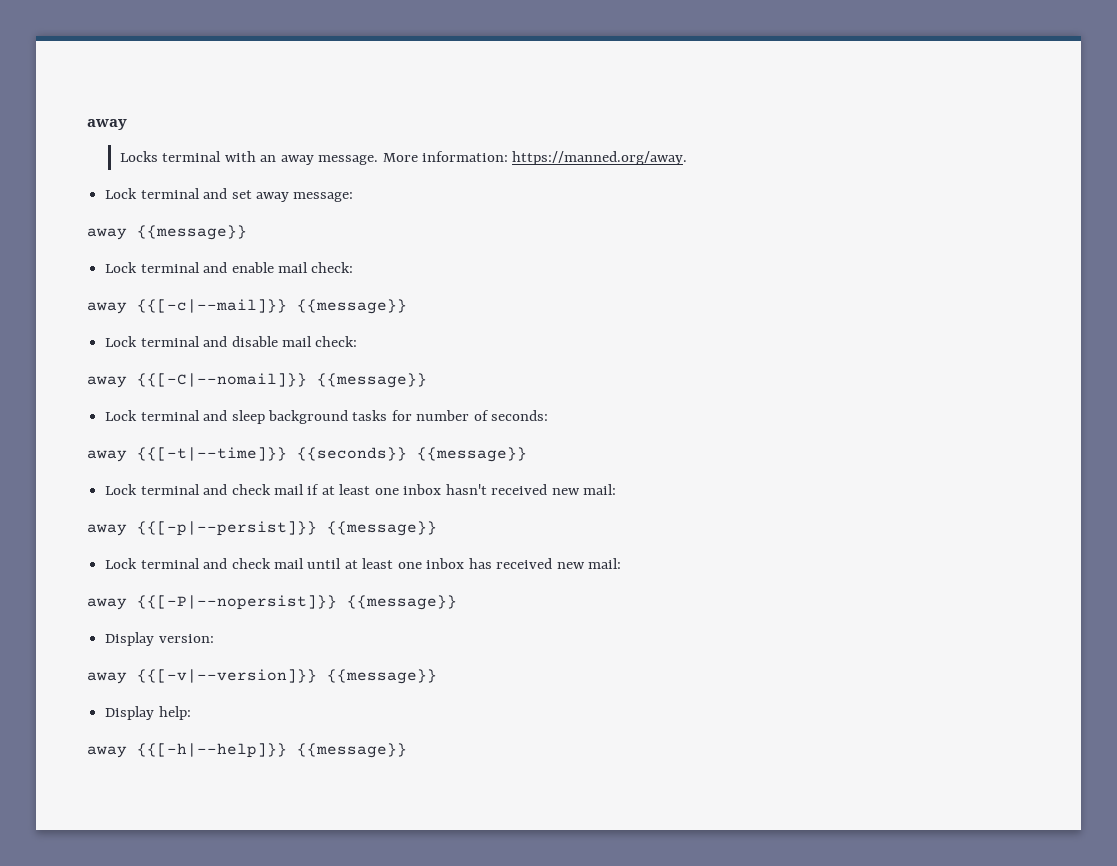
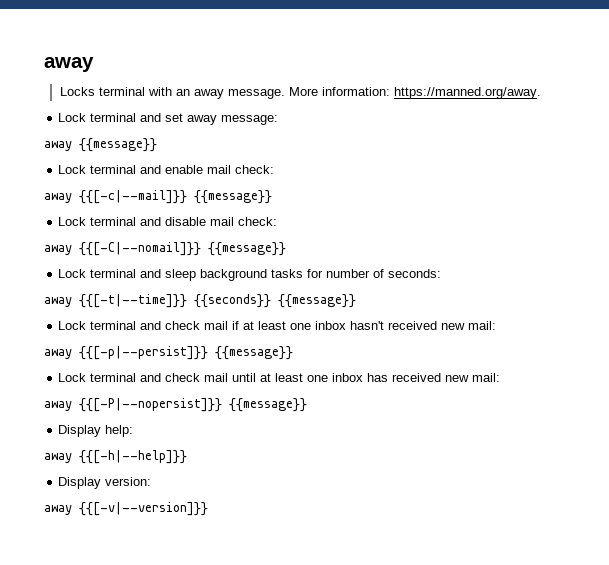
+ Display help:
+ away {{[-h|--help]}}
- away {{[-v|--version]}} {{message}}
- Display help:
- away {{[-h|--help]}} {{message}}
+ away {{[-v|--version]}}

